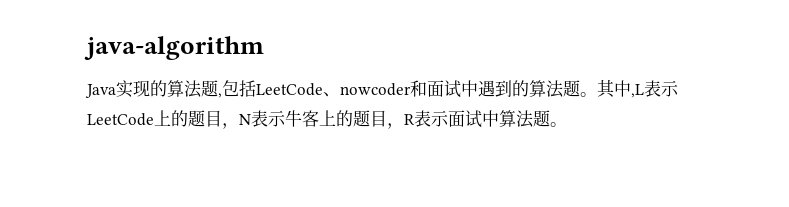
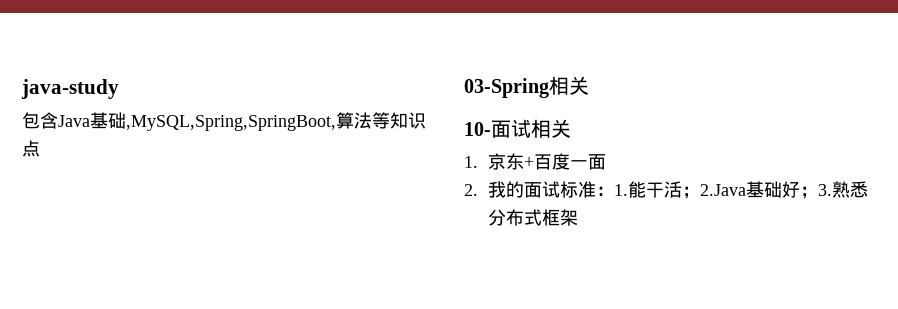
- java-algorithm
- Java实现的算法题,包括LeetCode、nowcoder和面试中遇到的算法题。其中,L表示LeetCode上的题目，N表示牛客上的题目，R表示面试中算法题。
+ java-study
+ 包含Java基础,MySQL,Spring,SpringBoot,算法等知识点
+ 03-Spring相关
+ 10-面试相关
+ 1.京东+百度一面
+ 2.我的面试标准：1.能干活；2.Java基础好；3.熟悉分布式框架

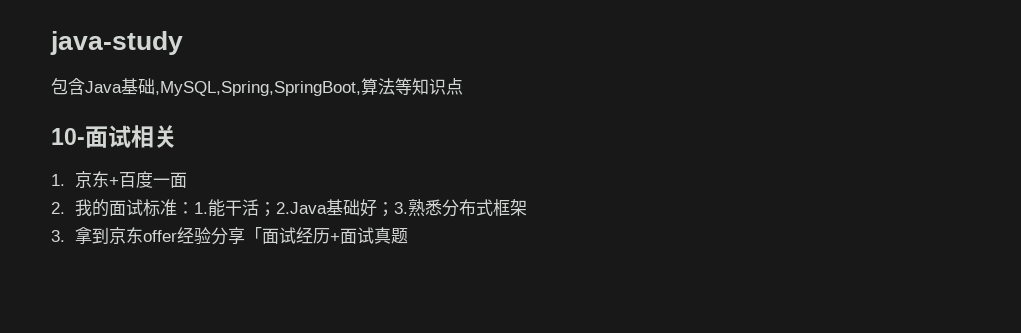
- 03-Spring相关
+ 3.拿到京东offer经验分享「面试经历+面试真题

